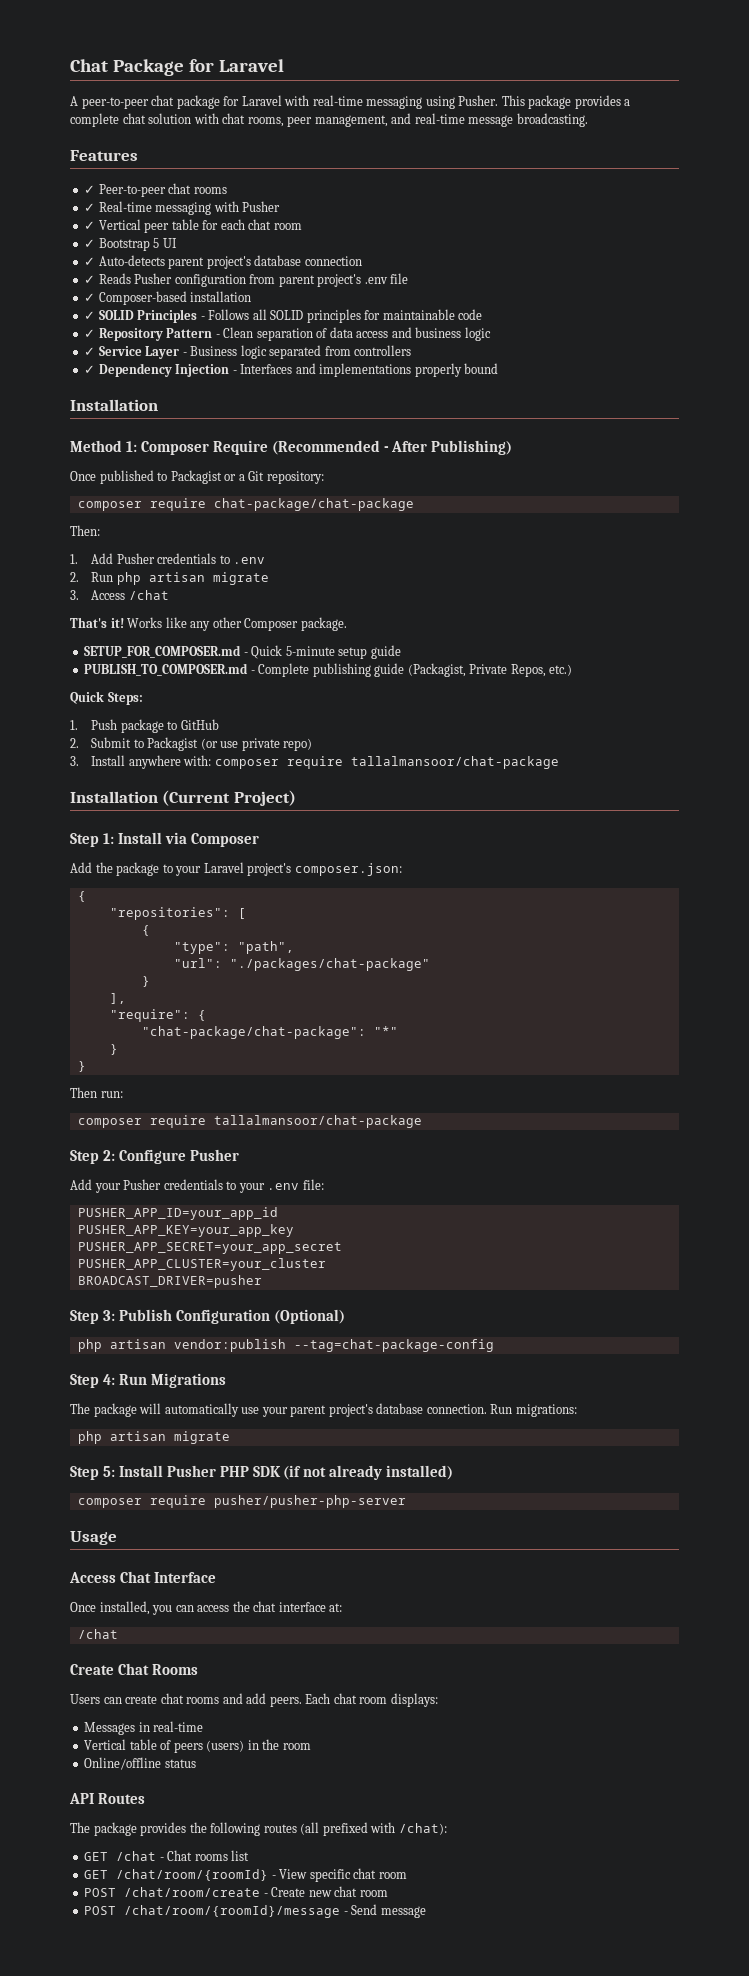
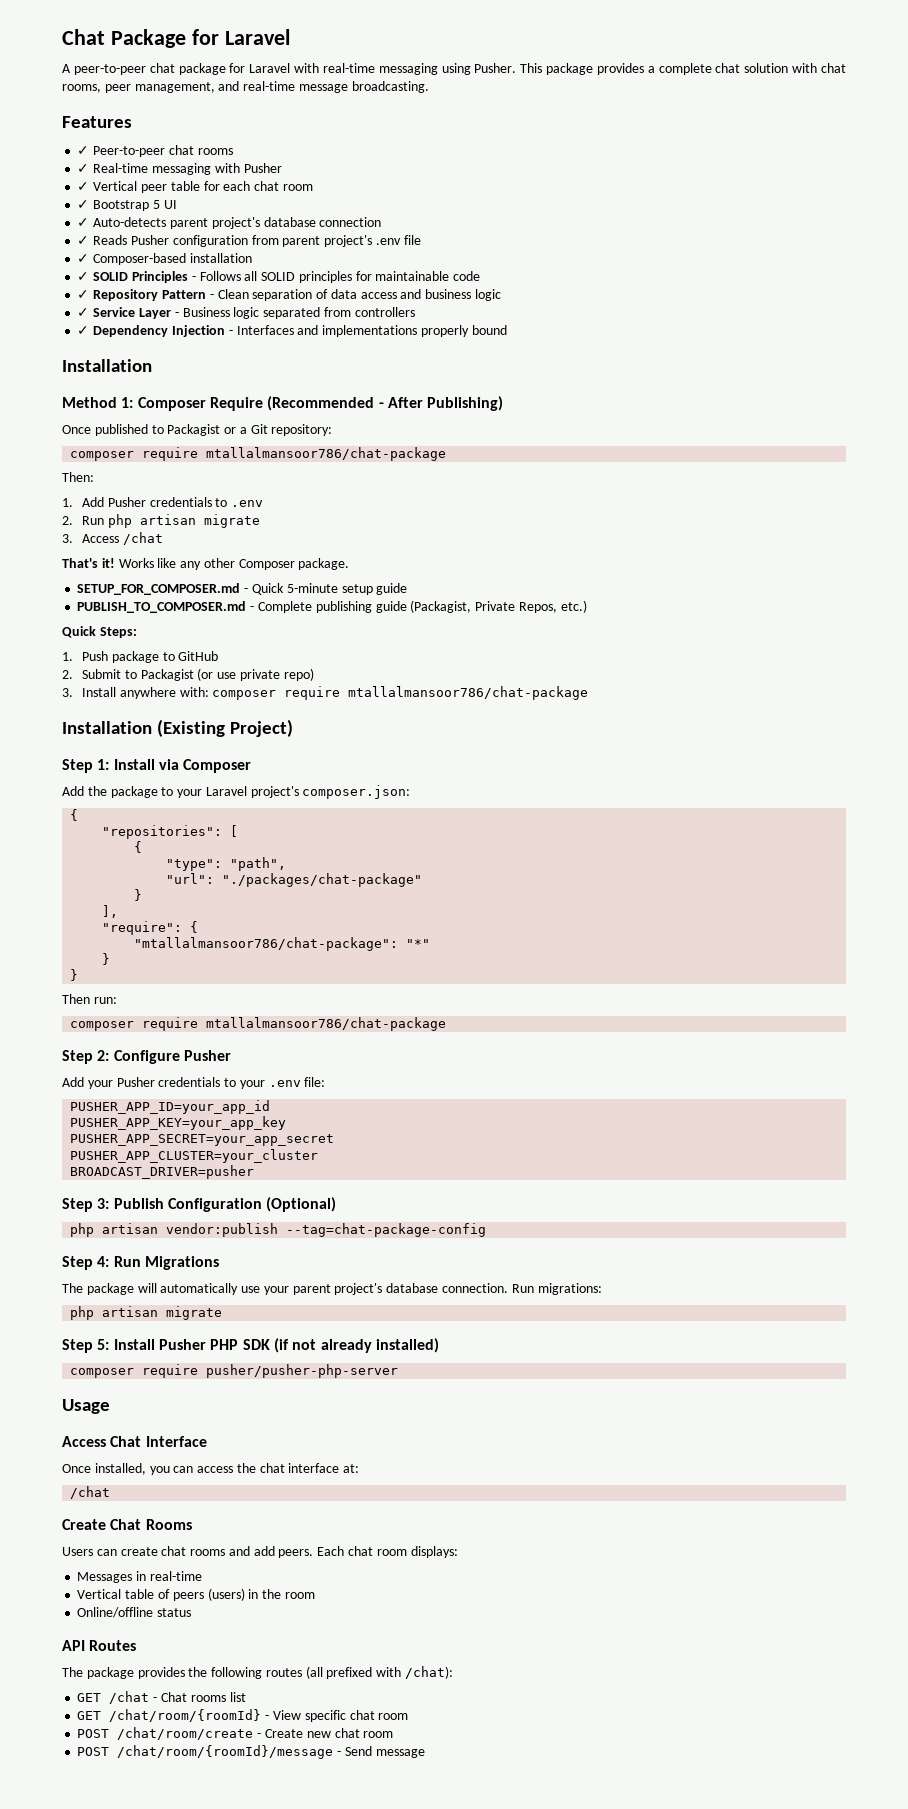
  Once published to Packagist or a Git repository:
- composer require chat-package/chat-package
+ composer require mtallalmansoor786/chat-package
- 3. Install anywhere with: composer require tallalmansoor/chat-package
- Installation (Current Project)
+ 3. Install anywhere with: composer require mtallalmansoor786/chat-package
+ Installation (Existing Project)
- "chat-package/chat-package": "*"
+ "mtallalmansoor786/chat-package": "*"
  Then run:
- composer require tallalmansoor/chat-package
+ composer require mtallalmansoor786/chat-package

